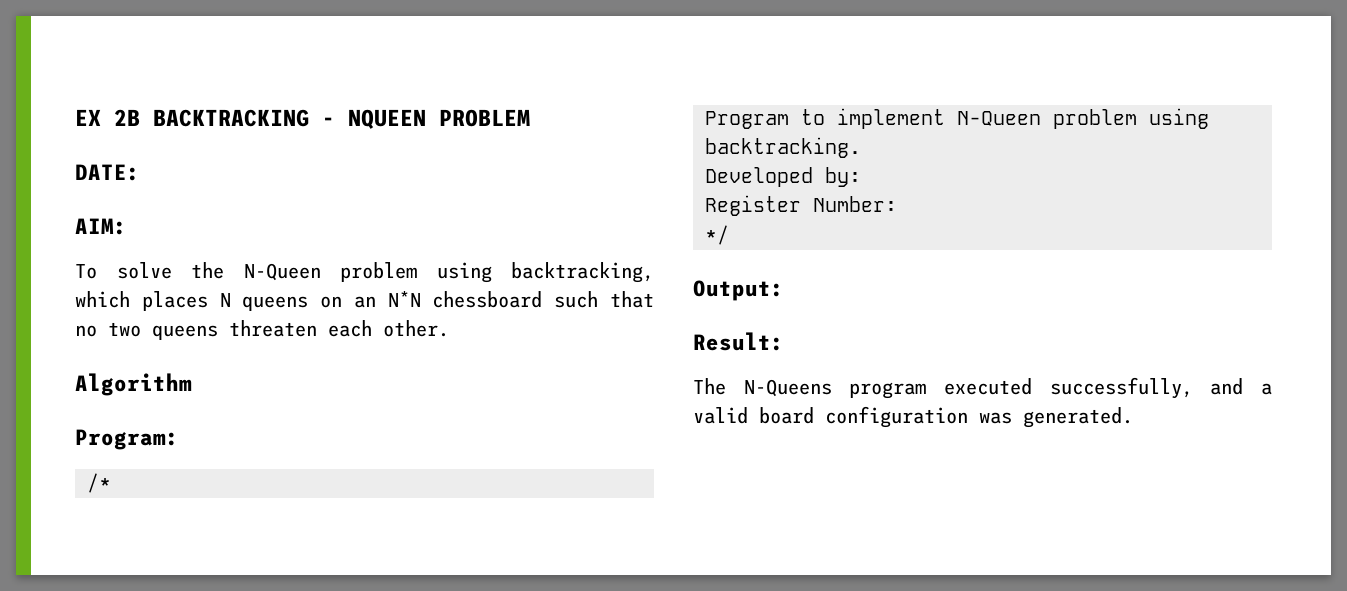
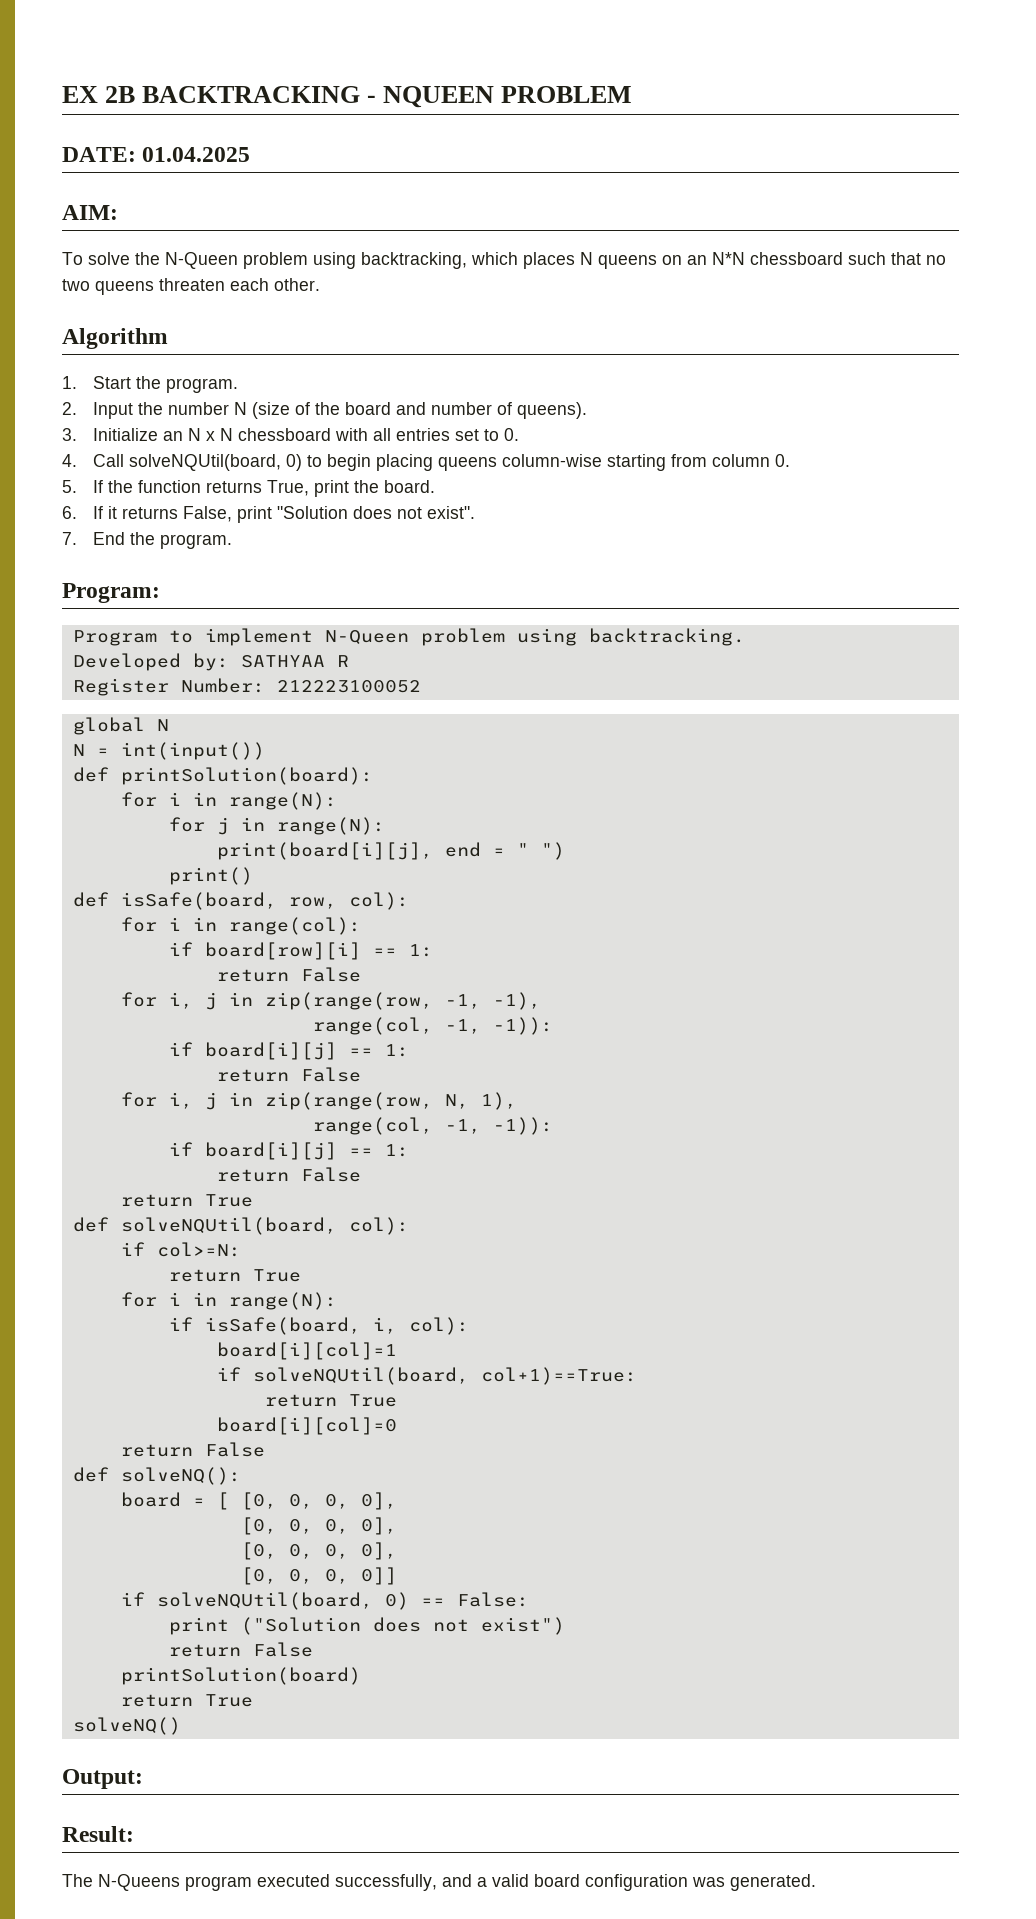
- DATE:
+ DATE: 01.04.2025
+ 1. Start the program.
+ 2. Input the number N (size of the board and number of queens).
+ 3. Initialize an N x N chessboard with all entries set to 0.
+ 4. Call solveNQUtil(board, 0) to begin placing queens column-wise starting from column 0.
+ 5. If the function returns True, print the board.
+ 6. If it returns False, print "Solution does not exist".
+ 7. End the program.
- /*
- Developed by:
+ Developed by: SATHYAA R
- Register Number:
- */
+ Register Number: 212223100052
+ global N
+ N = int(input())
+ def printSolution(board):
+ for i in range(N):
+ for j in range(N):
+ print(board[i][j], end = " ")
+ print()
+ def isSafe(board, row, col):
+ for i in range(col):
+ if board[row][i] == 1:
+ return False
+ for i, j in zip(range(row, -1, -1),
+ range(col, -1, -1)):
+ if board[i][j] == 1:
+ return False
+ for i, j in zip(range(row, N, 1),
+ range(col, -1, -1)):
+ if board[i][j] == 1:
+ return False
+ return True
+ def solveNQUtil(board, col):
+ if col>=N:
+ return True
+ for i in range(N):
+ if isSafe(board, i, col):
+ board[i][col]=1
+ if solveNQUtil(board, col+1)==True:
+ return True
+ board[i][col]=0
+ return False
+ def solveNQ():
+ board = [ [0, 0, 0, 0],
+ [0, 0, 0, 0],
+ [0, 0, 0, 0],
+ [0, 0, 0, 0]]
+ if solveNQUtil(board, 0) == False:
+ print ("Solution does not exist")
+ return False
+ printSolution(board)
+ return True
+ solveNQ()

